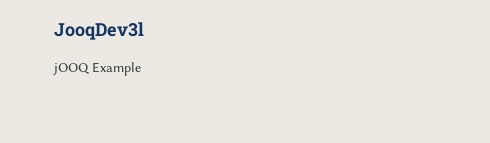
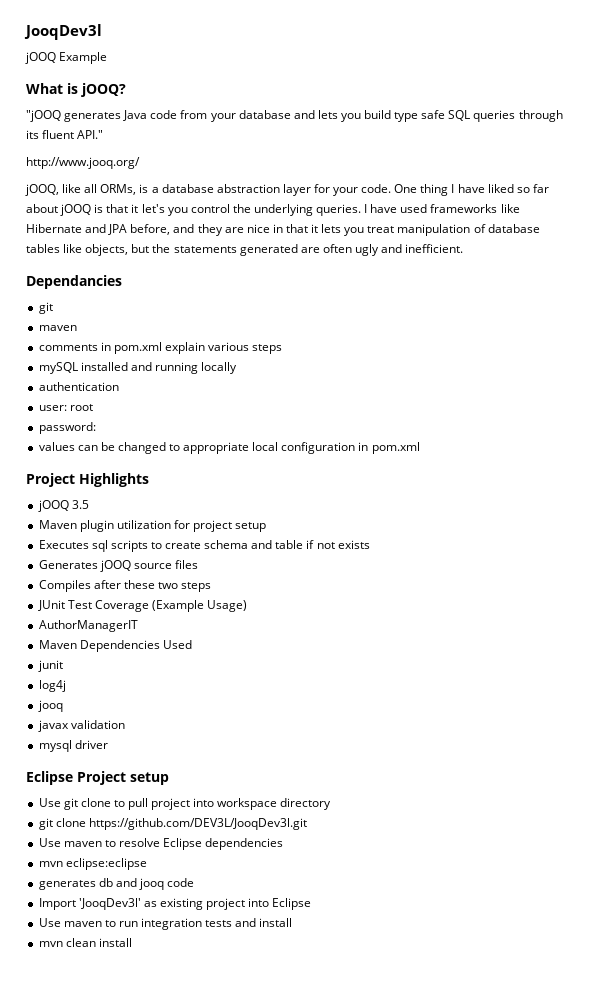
+ What is jOOQ?
+ "jOOQ generates Java code from your database and lets you build type safe SQL queries through its fluent API."
+ http://www.jooq.org/
+ jOOQ, like all ORMs, is a database abstraction layer for your code. One thing I have liked so far about jOOQ is that it let's you control the underlying queries. I have used frameworks like Hibernate and JPA before, and they are nice in that it lets you treat manipulation of database tables like objects, but the statements generated are often ugly and inefficient.
+ Dependancies
+ git
+ maven
+ comments in pom.xml explain various steps
+ mySQL installed and running locally
+ authentication
+ user: root
+ password:
+ values can be changed to appropriate local configuration in pom.xml
+ Project Highlights
+ jOOQ 3.5
+ Maven plugin utilization for project setup
+ Executes sql scripts to create schema and table if not exists
+ Generates jOOQ source files
+ Compiles after these two steps
+ JUnit Test Coverage (Example Usage)
+ AuthorManagerIT
+ Maven Dependencies Used
+ junit
+ log4j
+ jooq
+ javax validation
+ mysql driver
+ Eclipse Project setup
+ Use git clone to pull project into workspace directory
+ git clone https://github.com/DEV3L/JooqDev3l.git
+ Use maven to resolve Eclipse dependencies
+ mvn eclipse:eclipse
+ generates db and jooq code
+ Import 'JooqDev3l' as existing project into Eclipse
+ Use maven to run integration tests and install
+ mvn clean install

